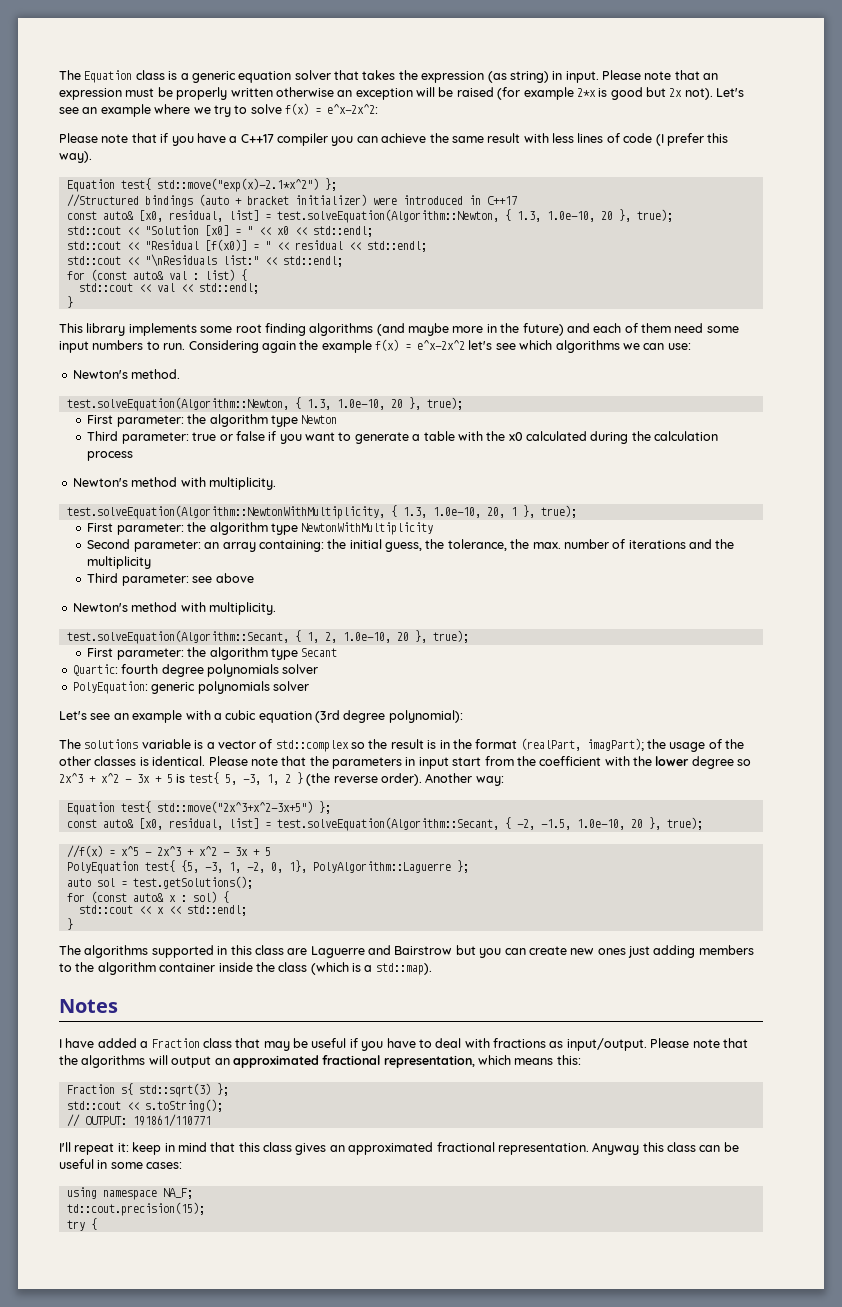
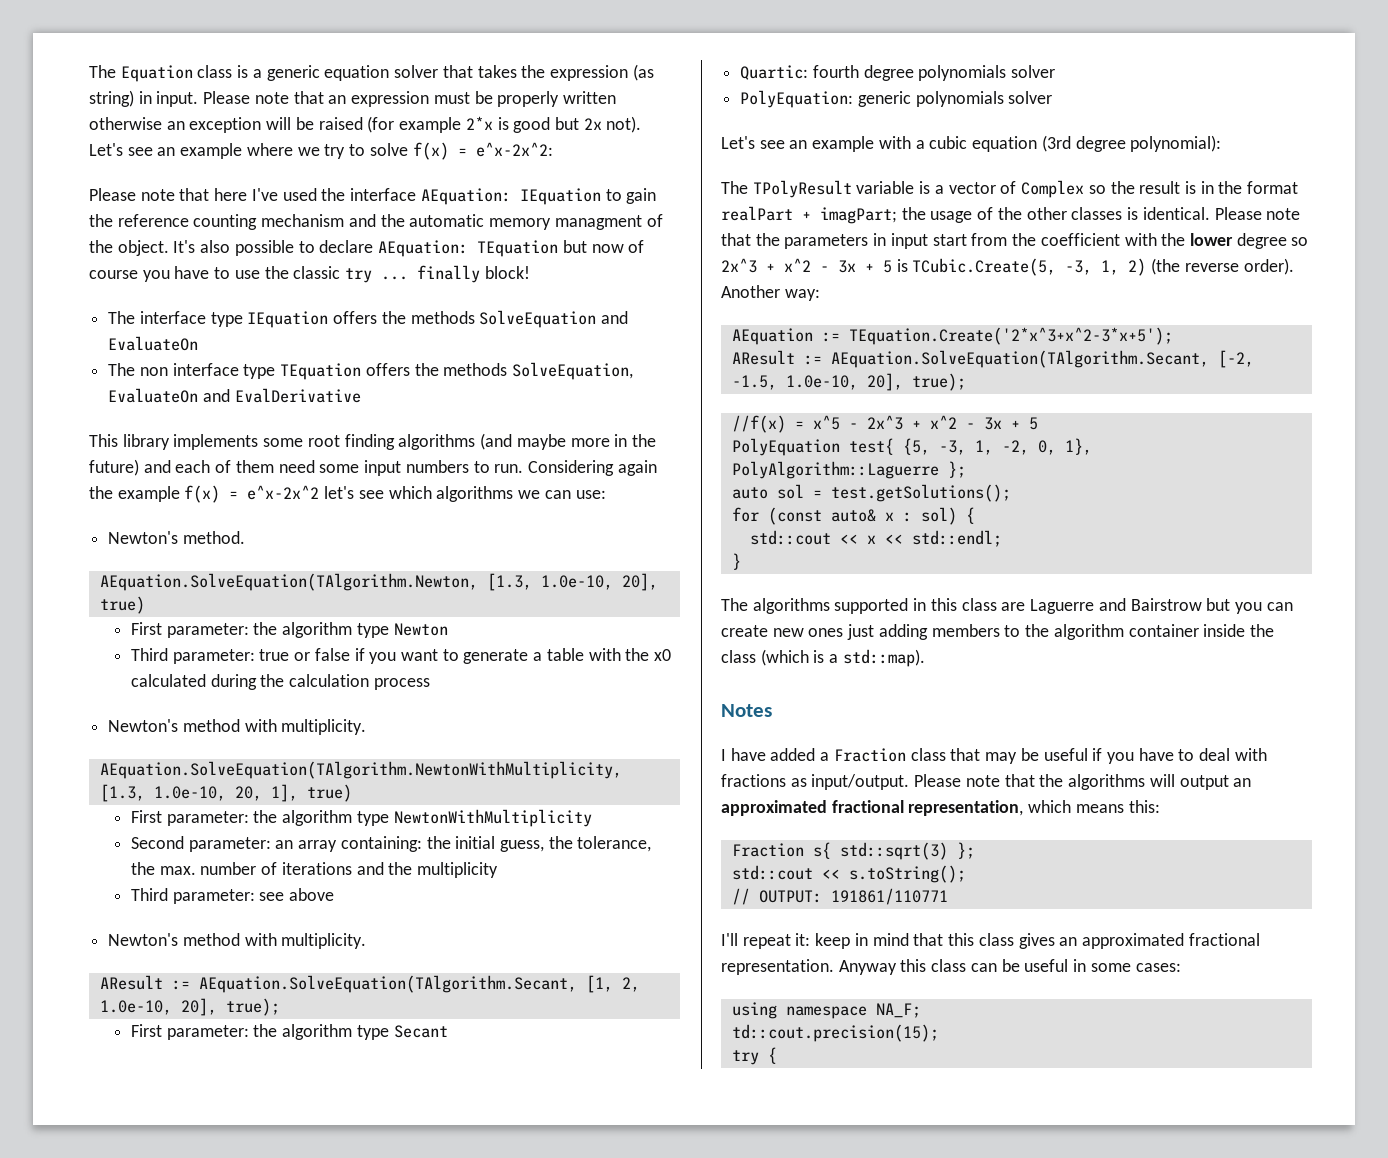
- Please note that if you have a C++17 compiler you can achieve the same result with less lines of code (I prefer this way).
- Equation test{ std::move("exp(x)-2.1*x^2") };
- //Structured bindings (auto + bracket initializer) were introduced in C++17
- const auto& [x0, residual, list] = test.solveEquation(Algorithm::Newton, { 1.3, 1.0e-10, 20 }, true);
- std::cout << "Solution [x0] = " << x0 << std::endl;
- std::cout << "Residual [f(x0)] = " << residual << std::endl;
- std::cout << "\nResiduals list:" << std::endl;
- for (const auto& val : list) {
- std::cout << val << std::endl;
- }
+ Please note that here I've used the interface AEquation: IEquation to gain the reference counting mechanism and the automatic memory managment of the object. It's also possible to declare AEquation: TEquation but now of course you have to use the classic try ... finally block!
+ The interface type IEquation offers the methods SolveEquation and EvaluateOn
+ The non interface type TEquation offers the methods SolveEquation, EvaluateOn and EvalDerivative
  Newton's method.
- test.solveEquation(Algorithm::Newton, { 1.3, 1.0e-10, 20 }, true);
+ AEquation.SolveEquation(TAlgorithm.Newton, [1.3, 1.0e-10, 20], true)
- test.solveEquation(Algorithm::NewtonWithMultiplicity, { 1.3, 1.0e-10, 20, 1 }, true);
+ AEquation.SolveEquation(TAlgorithm.NewtonWithMultiplicity, [1.3, 1.0e-10, 20, 1], true)
- test.solveEquation(Algorithm::Secant, { 1, 2, 1.0e-10, 20 }, true);
+ AResult := AEquation.SolveEquation(TAlgorithm.Secant, [1, 2, 1.0e-10, 20], true);
- The solutions variable is a vector of std::complex so the result is in the format (realPart, imagPart); the usage of the other classes is identical.
+ The TPolyResult variable is a vector of Complex so the result is in the format realPart + imagPart; the usage of the other classes is identical.
- Please note that the parameters in input start from the coefficient with the lower degree so 2x^3 + x^2 - 3x + 5 is test{ 5, -3, 1, 2 } (the reverse order).
+ Please note that the parameters in input start from the coefficient with the lower degree so 2x^3 + x^2 - 3x + 5 is TCubic.Create(5, -3, 1, 2) (the reverse order).
- Equation test{ std::move("2x^3+x^2-3x+5") };
- const auto& [x0, residual, list] = test.solveEquation(Algorithm::Secant, { -2, -1.5, 1.0e-10, 20 }, true);
+ AEquation := TEquation.Create('2*x^3+x^2-3*x+5');
+ AResult := AEquation.SolveEquation(TAlgorithm.Secant, [-2, -1.5, 1.0e-10, 20], true);

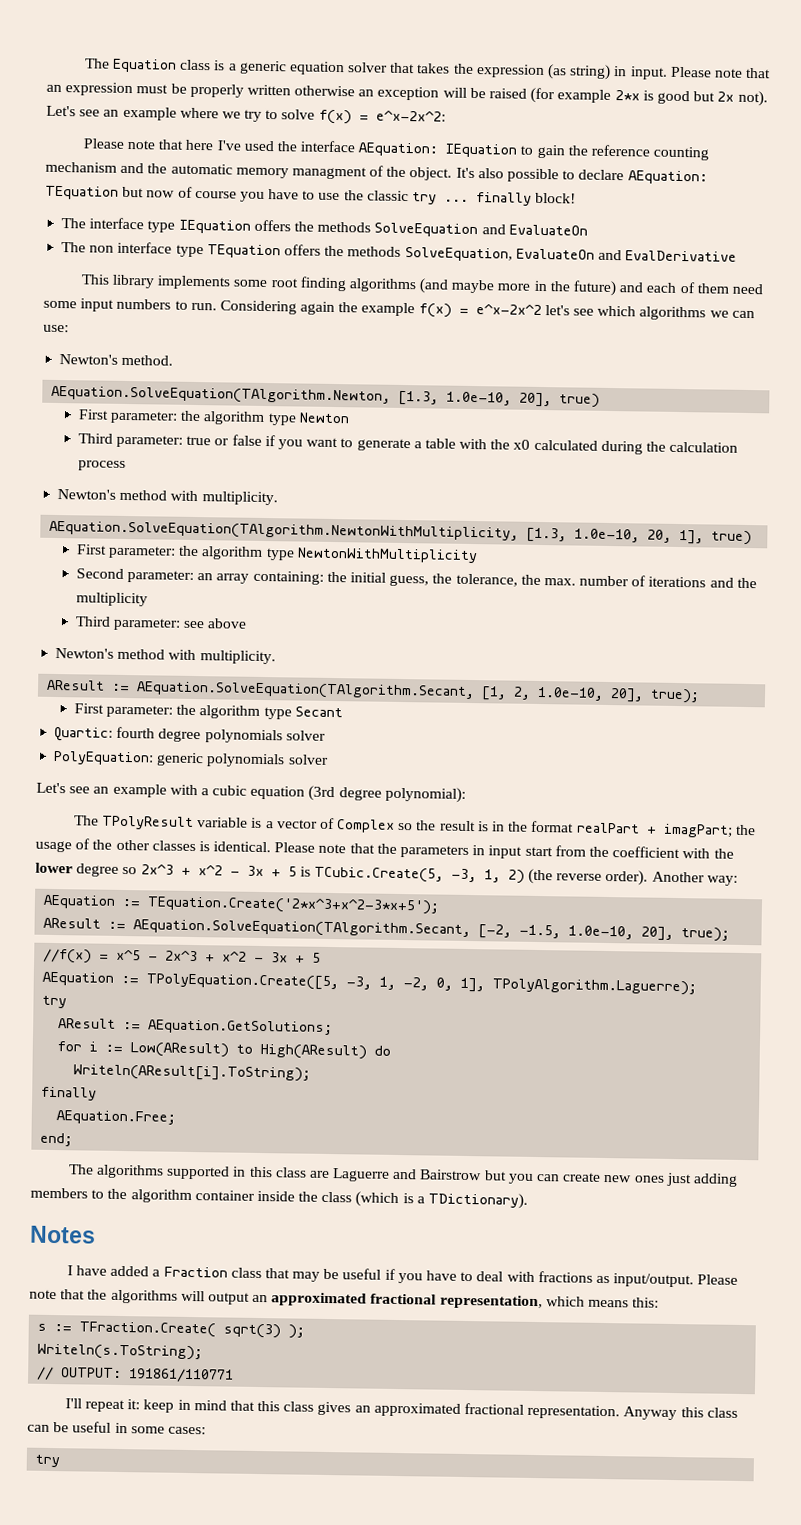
- PolyEquation test{ {5, -3, 1, -2, 0, 1}, PolyAlgorithm::Laguerre };
- auto sol = test.getSolutions();
- for (const auto& x : sol) {
- std::cout << x << std::endl;
- }
+ AEquation := TPolyEquation.Create([5, -3, 1, -2, 0, 1], TPolyAlgorithm.Laguerre);
+ try
+ AResult := AEquation.GetSolutions;
+ for i := Low(AResult) to High(AResult) do
+ Writeln(AResult[i].ToString);
+ finally
+ AEquation.Free;
+ end;
- The algorithms supported in this class are Laguerre and Bairstrow but you can create new ones just adding members to the algorithm container inside the class (which is a std::map).
+ The algorithms supported in this class are Laguerre and Bairstrow but you can create new ones just adding members to the algorithm container inside the class (which is a TDictionary).
- Fraction s{ std::sqrt(3) };
- std::cout << s.toString();
+ s := TFraction.Create( sqrt(3) );
+ Writeln(s.ToString);
  Anyway this class can be useful in some cases:
- using namespace NA_F;
- td::cout.precision(15);
- try {
+ try

